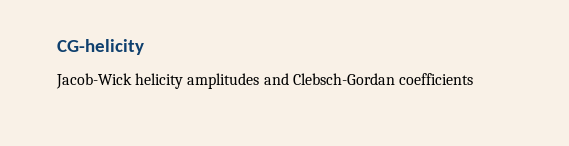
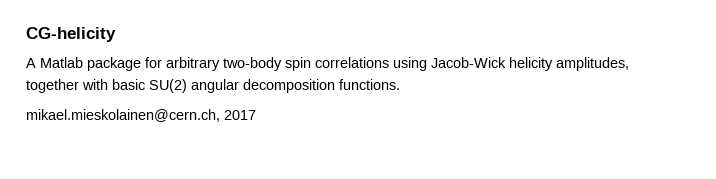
- Jacob-Wick helicity amplitudes and Clebsch-Gordan coefficients
+ A Matlab package for arbitrary two-body spin correlations using Jacob-Wick helicity amplitudes, together with basic SU(2) angular decomposition functions.
+ mikael.mieskolainen@cern.ch, 2017

